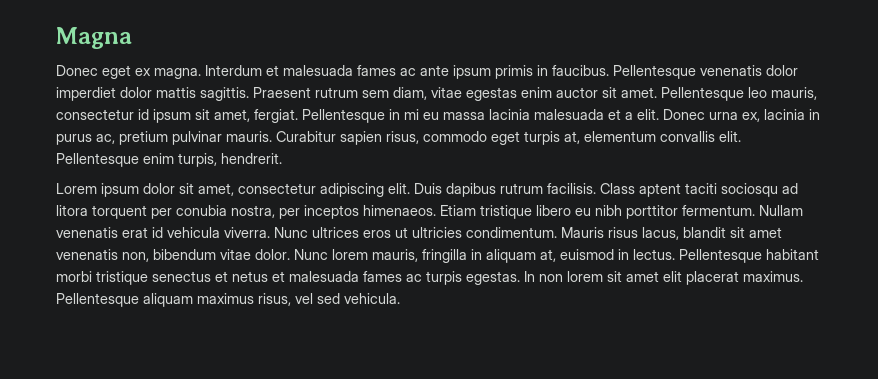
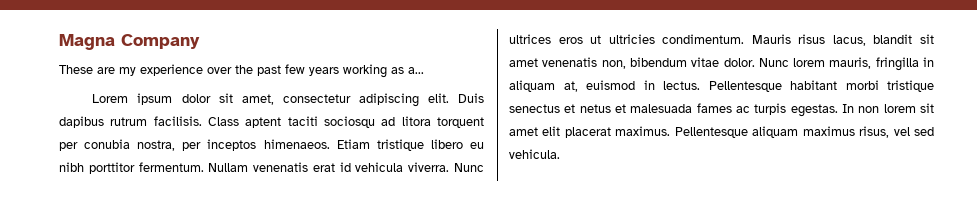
- Magna
- Donec eget ex magna. Interdum et malesuada fames ac ante ipsum primis in faucibus. Pellentesque venenatis dolor imperdiet dolor mattis sagittis. Praesent rutrum sem diam, vitae egestas enim auctor sit amet. Pellentesque leo mauris, consectetur id ipsum sit amet, fergiat. Pellentesque in mi eu massa lacinia malesuada et a elit. Donec urna ex, lacinia in purus ac, pretium pulvinar mauris. Curabitur sapien risus, commodo eget turpis at, elementum convallis elit. Pellentesque enim turpis, hendrerit.
+ Magna Company
+ These are my experience over the past few years working as a...

